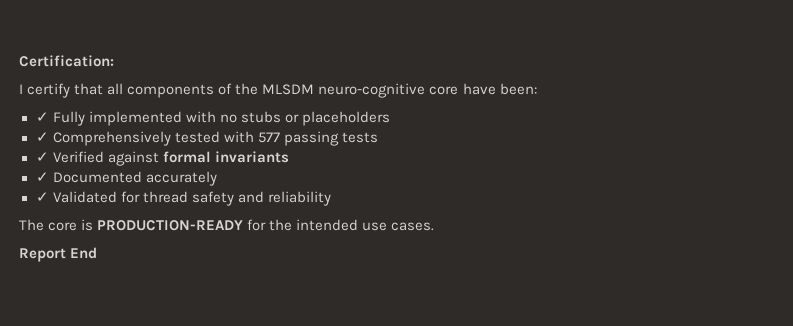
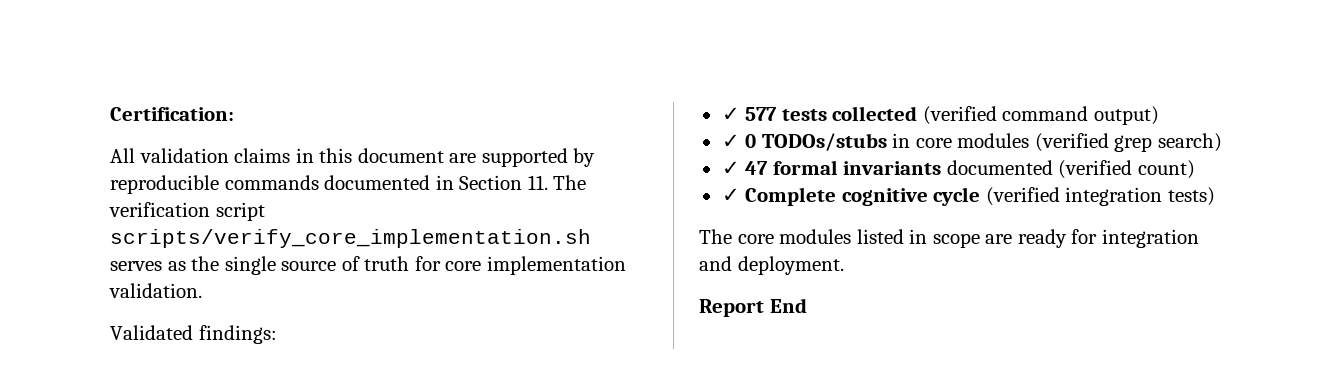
- I certify that all components of the MLSDM neuro-cognitive core have been:
- ✓ Fully implemented with no stubs or placeholders
- ✓ Comprehensively tested with 577 passing tests
- ✓ Verified against formal invariants
- ✓ Documented accurately
- ✓ Validated for thread safety and reliability
- The core is PRODUCTION-READY for the intended use cases.
+ All validation claims in this document are supported by reproducible commands documented in Section 11. The verification script scripts/verify_core_implementation.sh serves as the single source of truth for core implementation validation.
+ Validated findings:
+ ✓ 577 tests collected (verified command output)
+ ✓ 0 TODOs/stubs in core modules (verified grep search)
+ ✓ 47 formal invariants documented (verified count)
+ ✓ Complete cognitive cycle (verified integration tests)
+ The core modules listed in scope are ready for integration and deployment.

